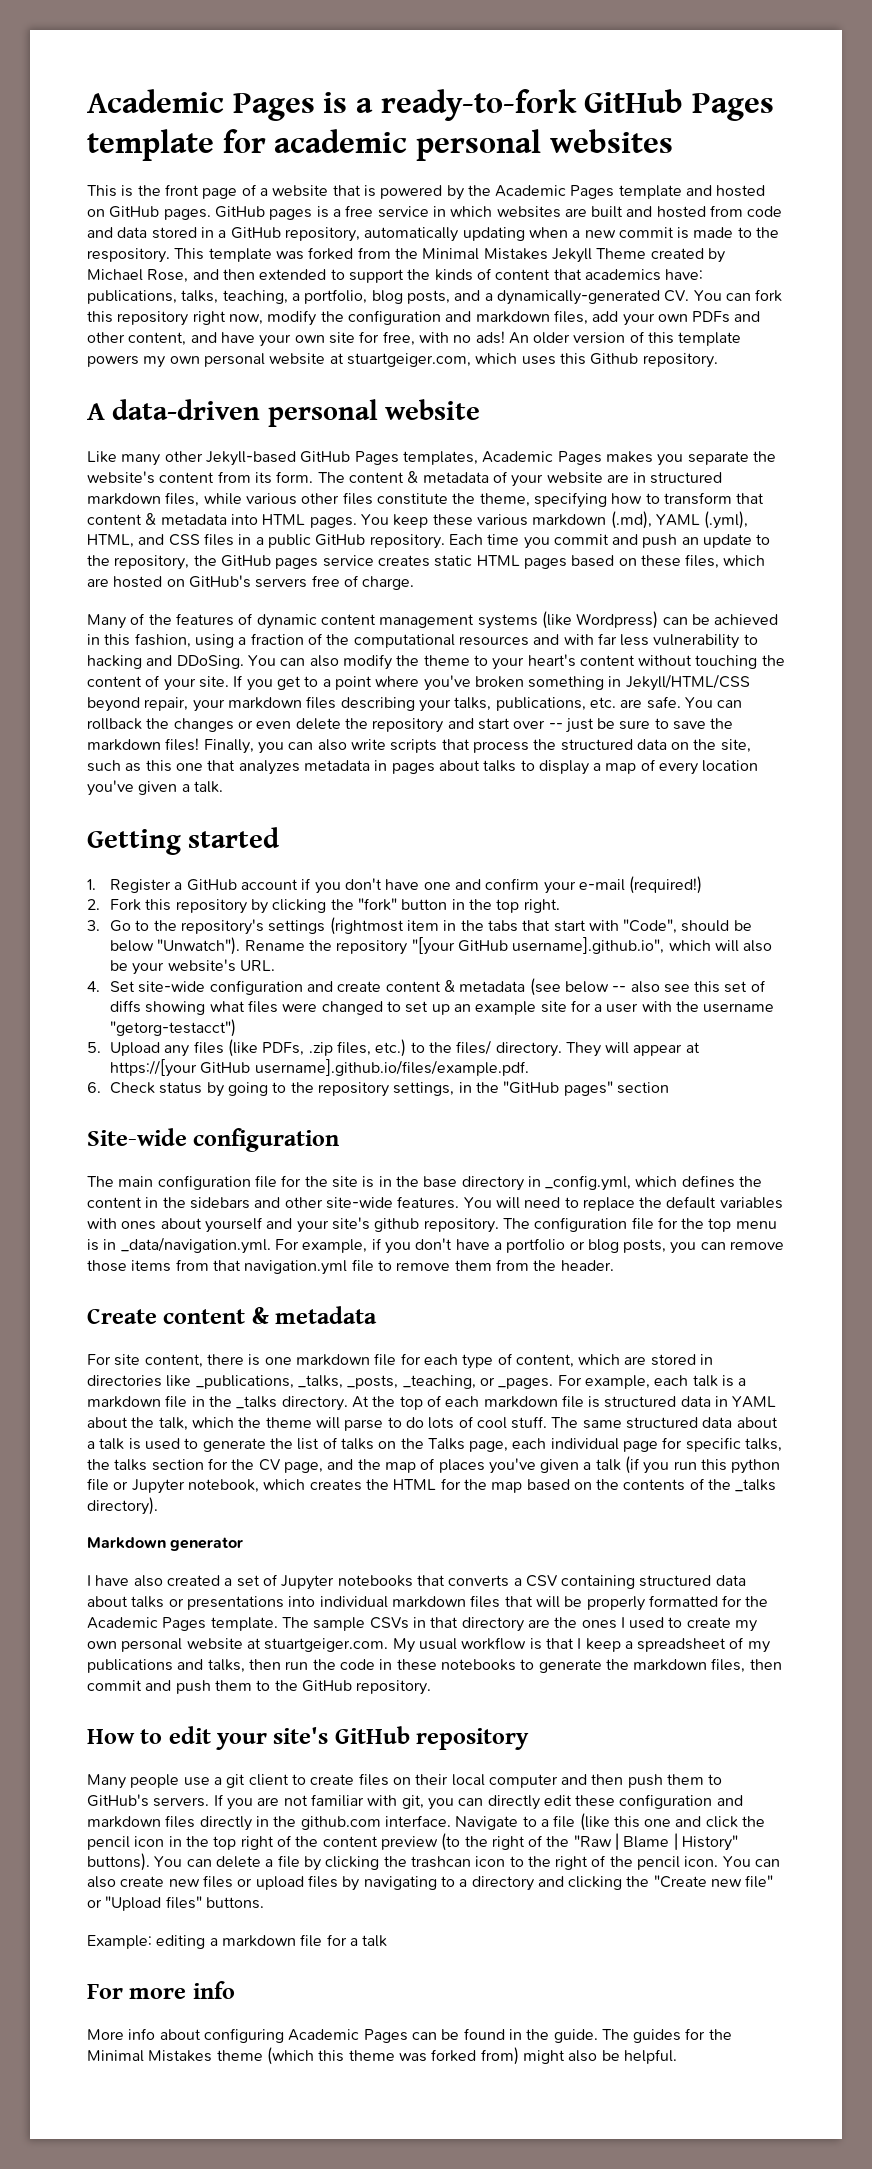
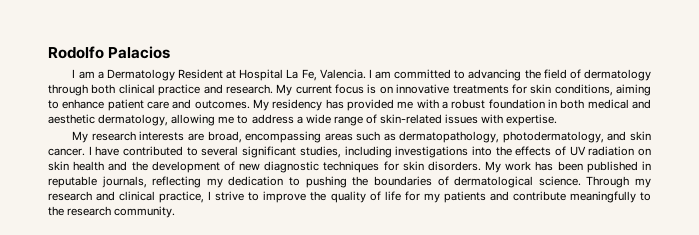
- Academic Pages is a ready-to-fork GitHub Pages template for academic personal websites
- This is the front page of a website that is powered by the Academic Pages template and hosted on GitHub pages. GitHub pages is a free service in which websites are built and hosted from code and data stored in a GitHub repository, automatically updating when a new commit is made to the respository. This template was forked from the Minimal Mistakes Jekyll Theme created by Michael Rose, and then extended to support the kinds of content that academics have: publications, talks, teaching, a portfolio, blog posts, and a dynamically-generated CV. You can fork this repository right now, modify the configuration and markdown files, add your own PDFs and other content, and have your own site for free, with no ads! An older version of this template powers my own personal website at stuartgeiger.com, which uses this Github repository.
- A data-driven personal website
- Like many other Jekyll-based GitHub Pages templates, Academic Pages makes you separate the website's content from its form. The content & metadata of your website are in structured markdown files, while various other files constitute the theme, specifying how to transform that content & metadata into HTML pages. You keep these various markdown (.md), YAML (.yml), HTML, and CSS files in a public GitHub repository. Each time you commit and push an update to the repository, the GitHub pages service creates static HTML pages based on these files, which are hosted on GitHub's servers free of charge.
- Many of the features of dynamic content management systems (like Wordpress) can be achieved in this fashion, using a fraction of the computational resources and with far less vulnerability to hacking and DDoSing. You can also modify the theme to your heart's content without touching the content of your site. If you get to a point where you've broken something in Jekyll/HTML/CSS beyond repair, your markdown files describing your talks, publications, etc. are safe. You can rollback the changes or even delete the repository and start over -- just be sure to save the markdown files! Finally, you can also write scripts that process the structured data on the site, such as this one that analyzes metadata in pages about talks to display a map of every location you've given a talk.
- Getting started
- 1. Register a GitHub account if you don't have one and confirm your e-mail (required!)
- 2. Fork this repository by clicking the "fork" button in the top right.
- 3. Go to the repository's settings (rightmost item in the tabs that start with "Code", should be below "Unwatch"). Rename the repository "[your GitHub username].github.io", which will also be your website's URL.
- 4. Set site-wide configuration and create content & metadata (see below -- also see this set of diffs showing what files were changed to set up an example site for a user with the username "getorg-testacct")
- 5. Upload any files (like PDFs, .zip files, etc.) to the files/ directory. They will appear at https://[your GitHub username].github.io/files/example.pdf.
- 6. Check status by going to the repository settings, in the "GitHub pages" section
- Site-wide configuration
- The main configuration file for the site is in the base directory in _config.yml, which defines the content in the sidebars and other site-wide features. You will need to replace the default variables with ones about yourself and your site's github repository. The configuration file for the top menu is in _data/navigation.yml. For example, if you don't have a portfolio or blog posts, you can remove those items from that navigation.yml file to remove them from the header.
- Create content & metadata
- For site content, there is one markdown file for each type of content, which are stored in directories like _publications, _talks, _posts, _teaching, or _pages. For example, each talk is a markdown file in the _talks directory. At the top of each markdown file is structured data in YAML about the talk, which the theme will parse to do lots of cool stuff. The same structured data about a talk is used to generate the list of talks on the Talks page, each individual page for specific talks, the talks section for the CV page, and the map of places you've given a talk (if you run this python file or Jupyter notebook, which creates the HTML for the map based on the contents of the _talks directory).
- Markdown generator
- I have also created a set of Jupyter notebooks that converts a CSV containing structured data about talks or presentations into individual markdown files that will be properly formatted for the Academic Pages template. The sample CSVs in that directory are the ones I used to create my own personal website at stuartgeiger.com. My usual workflow is that I keep a spreadsheet of my publications and talks, then run the code in these notebooks to generate the markdown files, then commit and push them to the GitHub repository.
- How to edit your site's GitHub repository
- Many people use a git client to create files on their local computer and then push them to GitHub's servers. If you are not familiar with git, you can directly edit these configuration and markdown files directly in the github.com interface. Navigate to a file (like this one and click the pencil icon in the top right of the content preview (to the right of the "Raw | Blame | History" buttons). You can delete a file by clicking the trashcan icon to the right of the pencil icon. You can also create new files or upload files by navigating to a directory and clicking the "Create new file" or "Upload files" buttons.
- Example: editing a markdown file for a talk
- For more info
- More info about configuring Academic Pages can be found in the guide. The guides for the Minimal Mistakes theme (which this theme was forked from) might also be helpful.
+ Rodolfo Palacios
+ I am a Dermatology Resident at Hospital La Fe, Valencia. I am committed to advancing the field of dermatology through both clinical practice and research. My current focus is on innovative treatments for skin conditions, aiming to enhance patient care and outcomes. My residency has provided me with a robust foundation in both medical and aesthetic dermatology, allowing me to address a wide range of skin-related issues with expertise.
+ My research interests are broad, encompassing areas such as dermatopathology, photodermatology, and skin cancer. I have contributed to several significant studies, including investigations into the effects of UV radiation on skin health and the development of new diagnostic techniques for skin disorders. My work has been published in reputable journals, reflecting my dedication to pushing the boundaries of dermatological science. Through my research and clinical practice, I strive to improve the quality of life for my patients and contribute meaningfully to the research community.

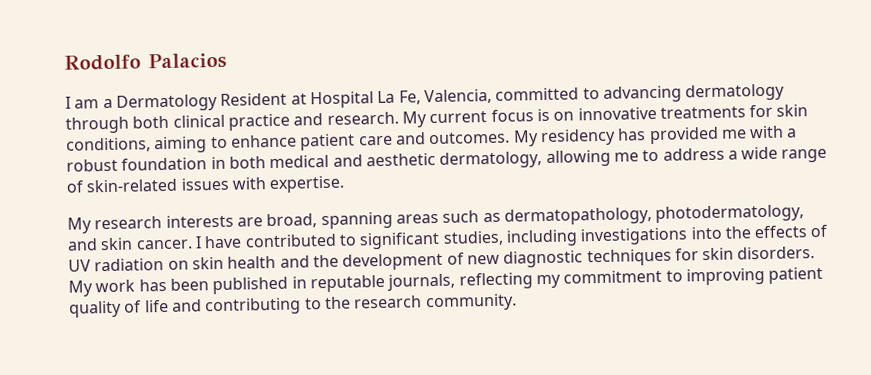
- I am a Dermatology Resident at Hospital La Fe, Valencia. I am committed to advancing the field of dermatology through both clinical practice and research.
+ I am a Dermatology Resident at Hospital La Fe, Valencia, committed to advancing dermatology through both clinical practice and research.
- My research interests are broad, encompassing areas such as dermatopathology, photodermatology, and skin cancer.
+ My research interests are broad, spanning areas such as dermatopathology, photodermatology, and skin cancer.
- I have contributed to several significant studies, including investigations into the effects of UV radiation on skin health and the development of new diagnostic techniques for skin disorders.
+ I have contributed to significant studies, including investigations into the effects of UV radiation on skin health and the development of new diagnostic techniques for skin disorders.
- My work has been published in reputable journals, reflecting my dedication to pushing the boundaries of dermatological science. Through my research and clinical practice, I strive to improve the quality of life for my patients and contribute meaningfully to the research community.
+ My work has been published in reputable journals, reflecting my commitment to improving patient quality of life and contributing to the research community.

